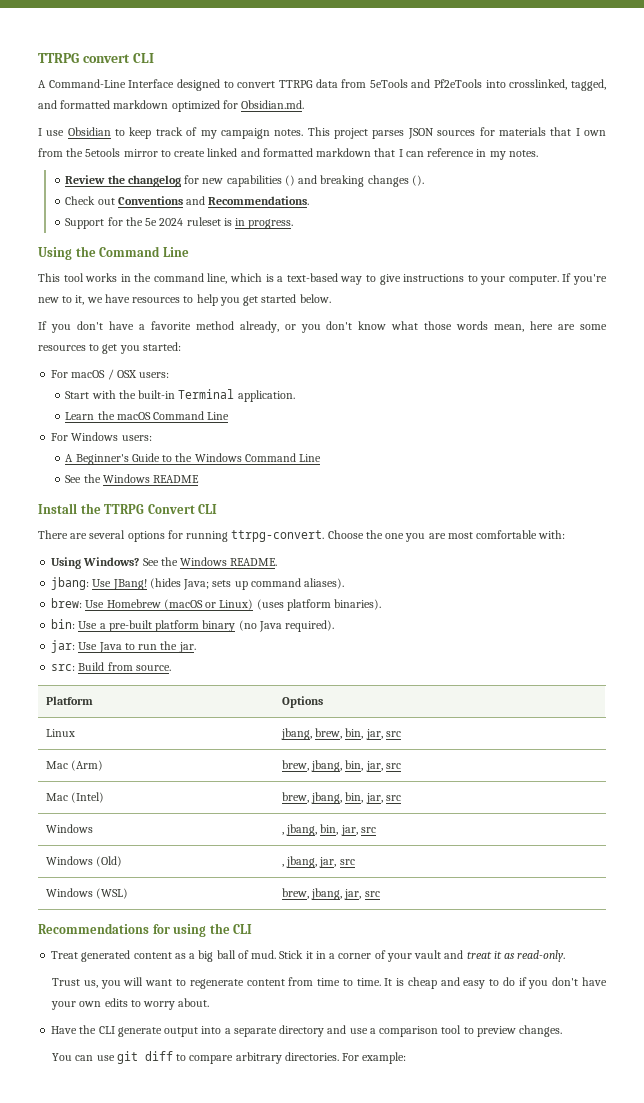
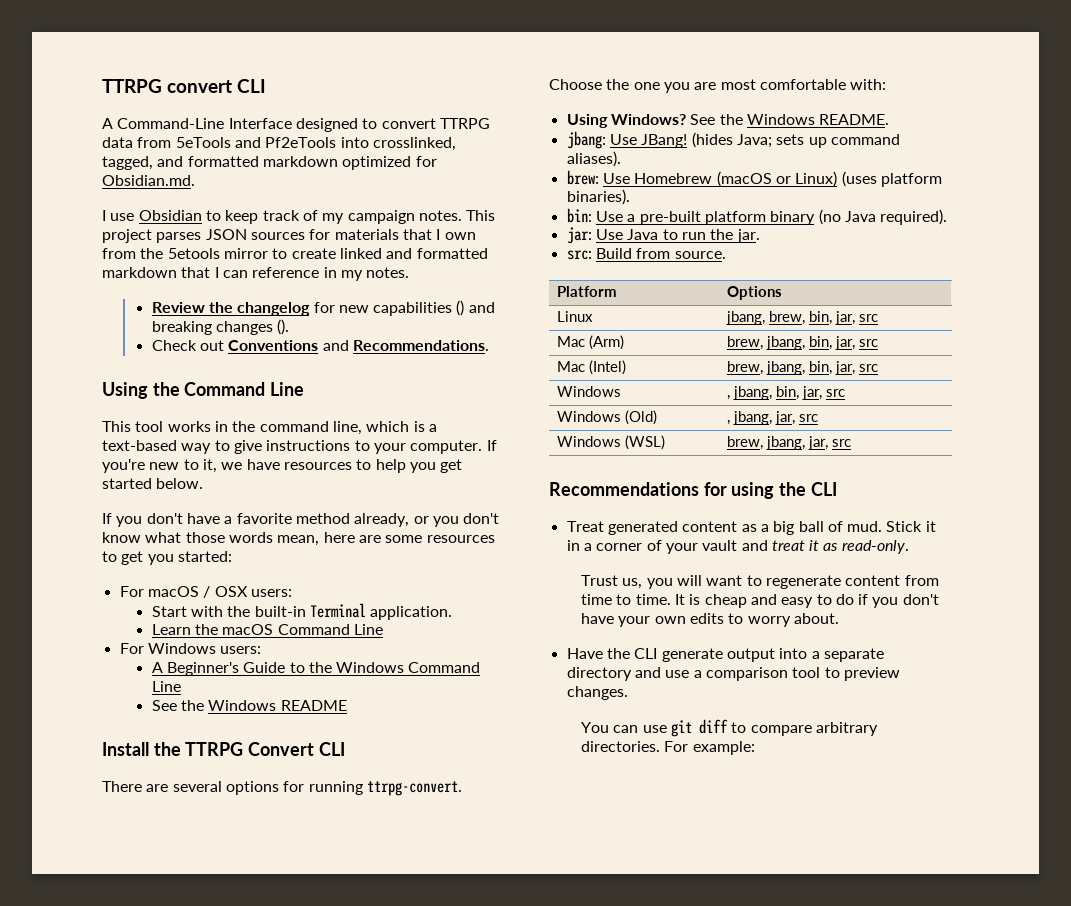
- Support for the 5e 2024 ruleset is in progress.

